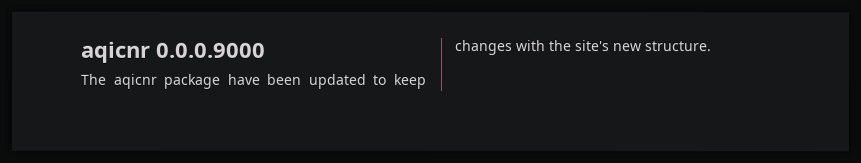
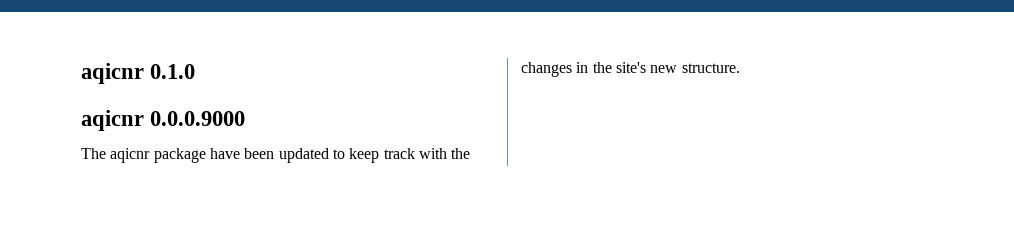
+ aqicnr 0.1.0
- The aqicnr package have been updated to keep changes with the site's new structure.
+ The aqicnr package have been updated to keep track with the changes in the site's new structure.

